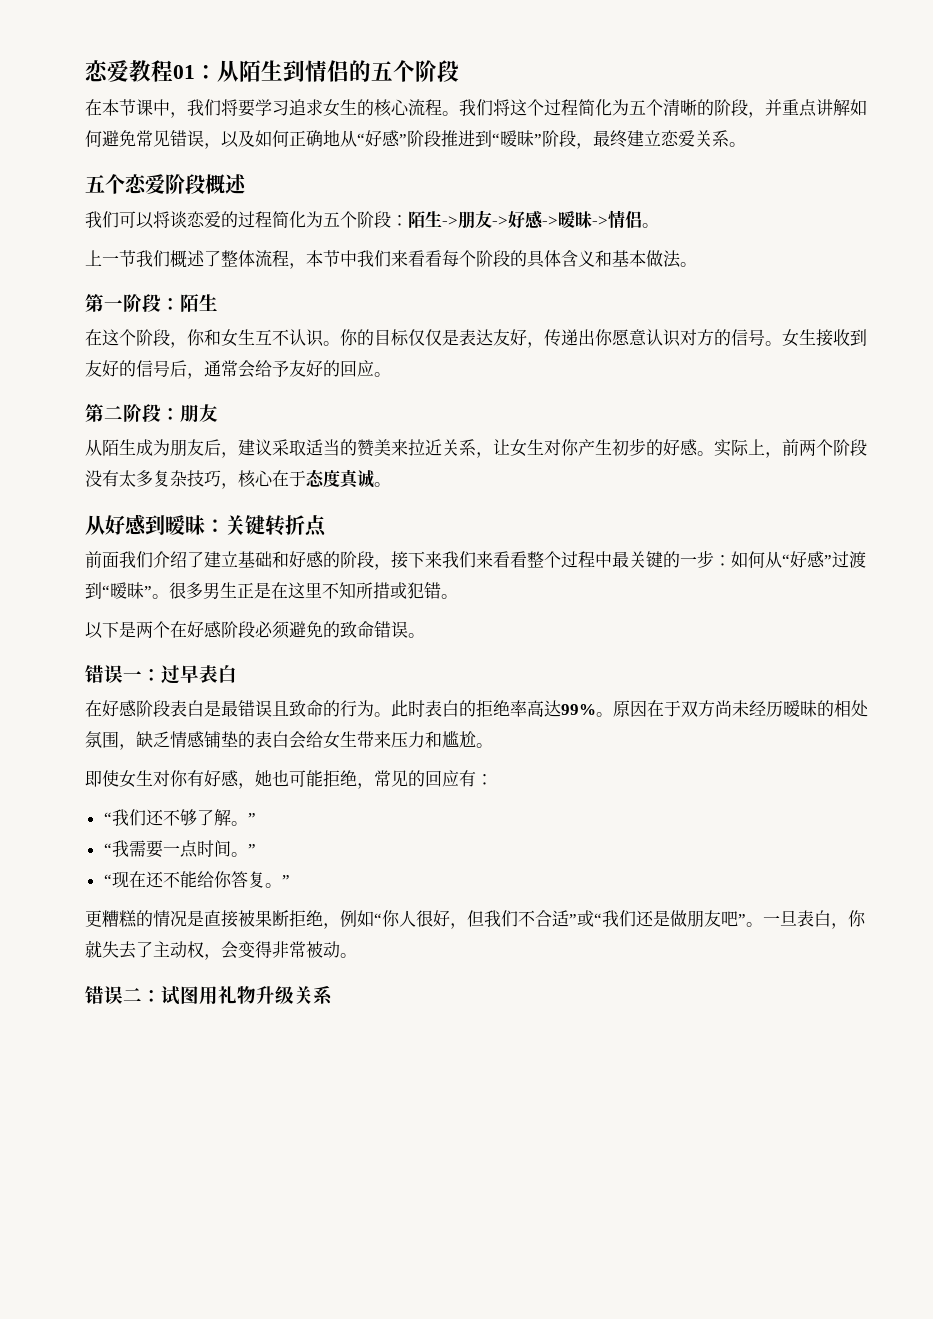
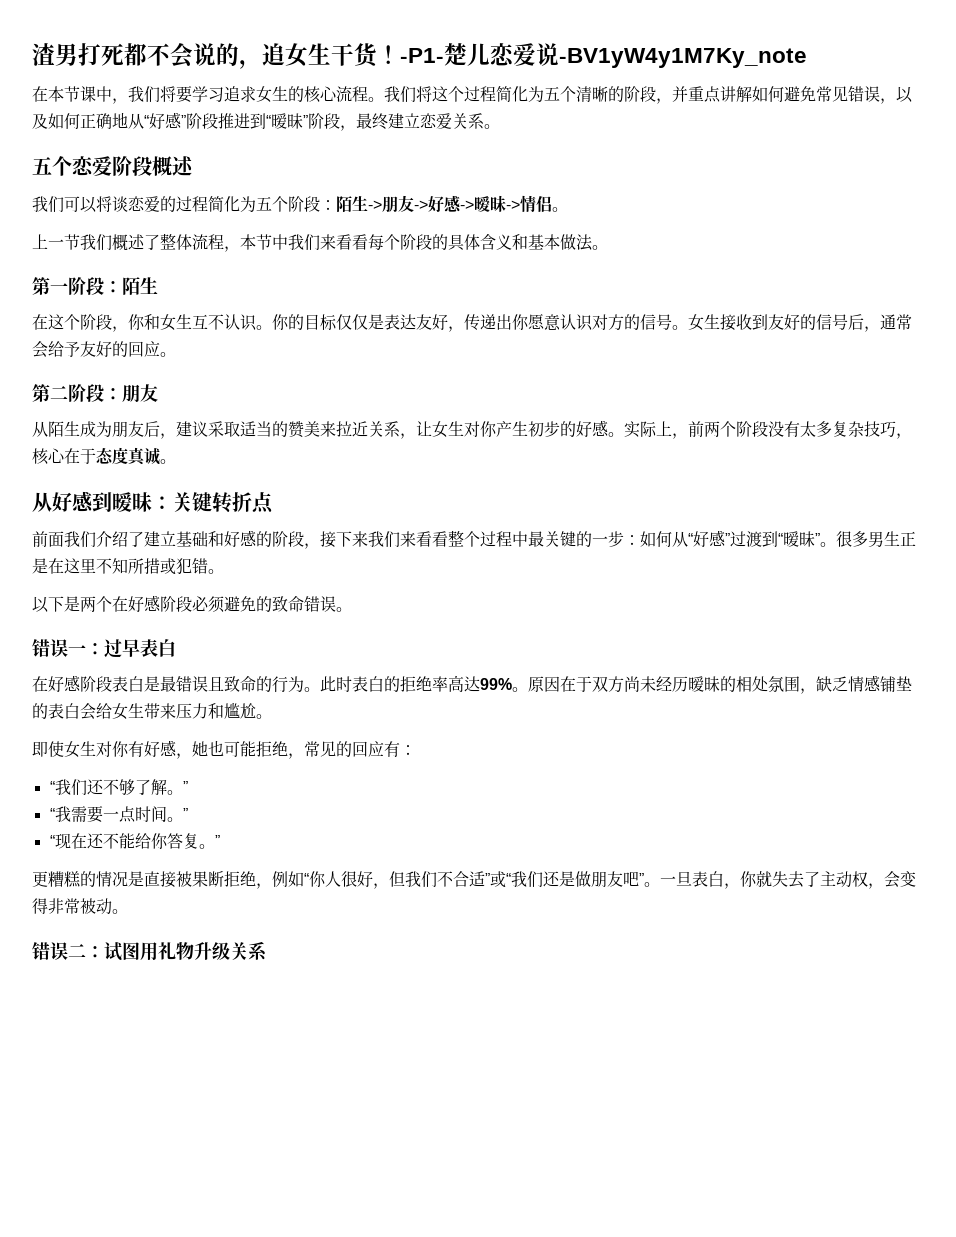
- 恋爱教程01：从陌生到情侣的五个阶段
+ 渣男打死都不会说的，追女生干货！-P1-楚儿恋爱说-BV1yW4y1M7Ky_note

